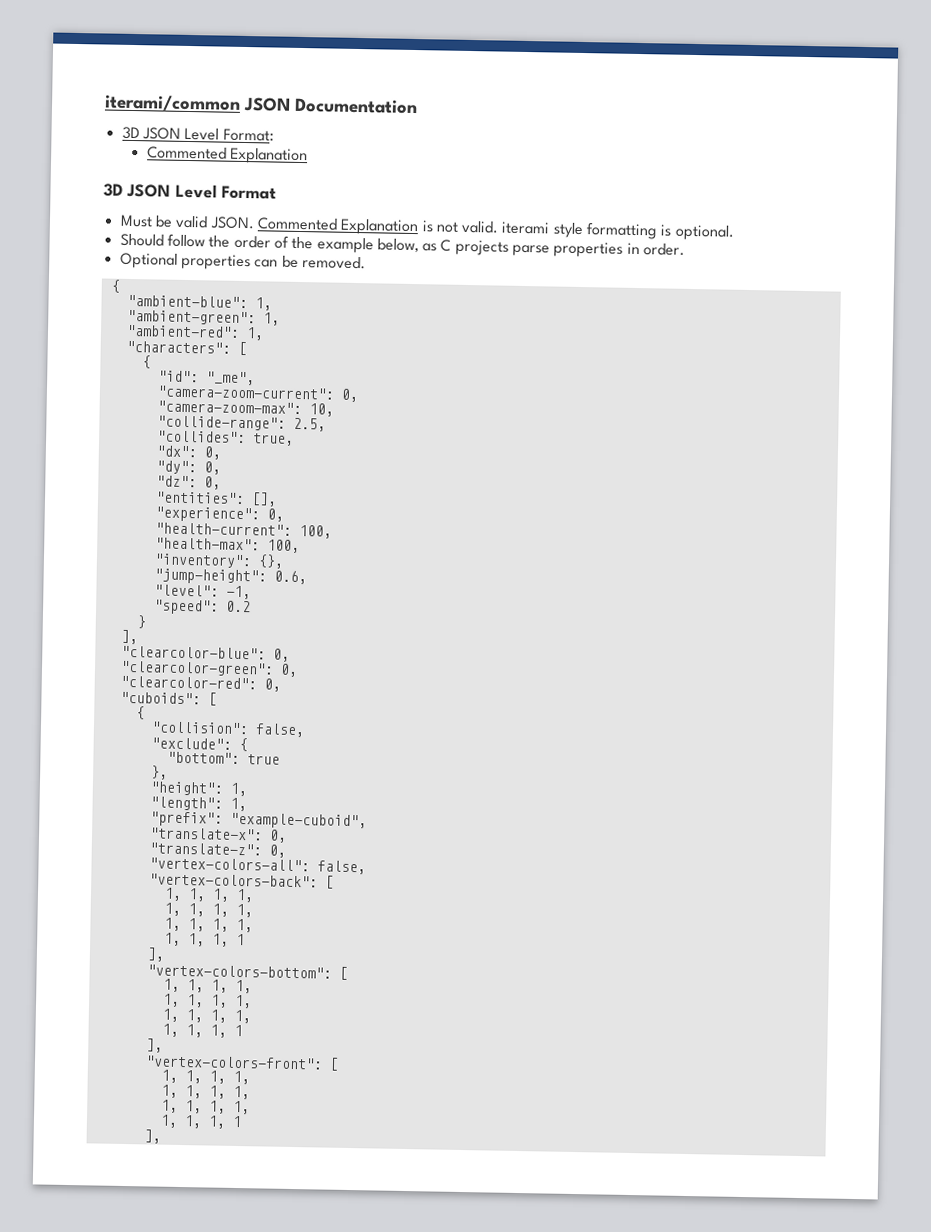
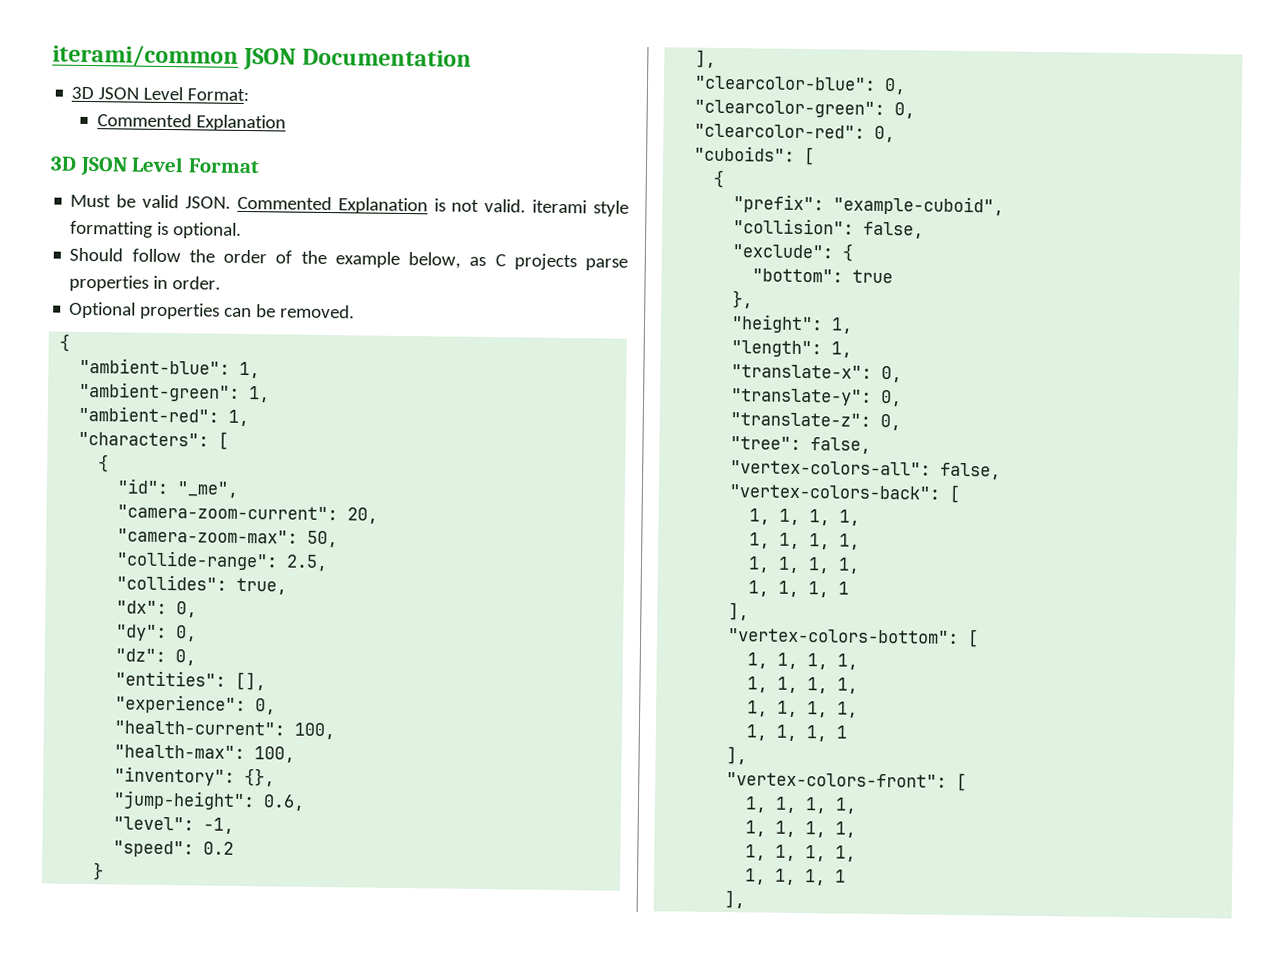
- "camera-zoom-current": 0,
+ "camera-zoom-current": 20,
- "camera-zoom-max": 10,
+ "camera-zoom-max": 50,
+ "prefix": "example-cuboid",
- "prefix": "example-cuboid",
  "translate-x": 0,
+ "translate-y": 0,
+ "tree": false,

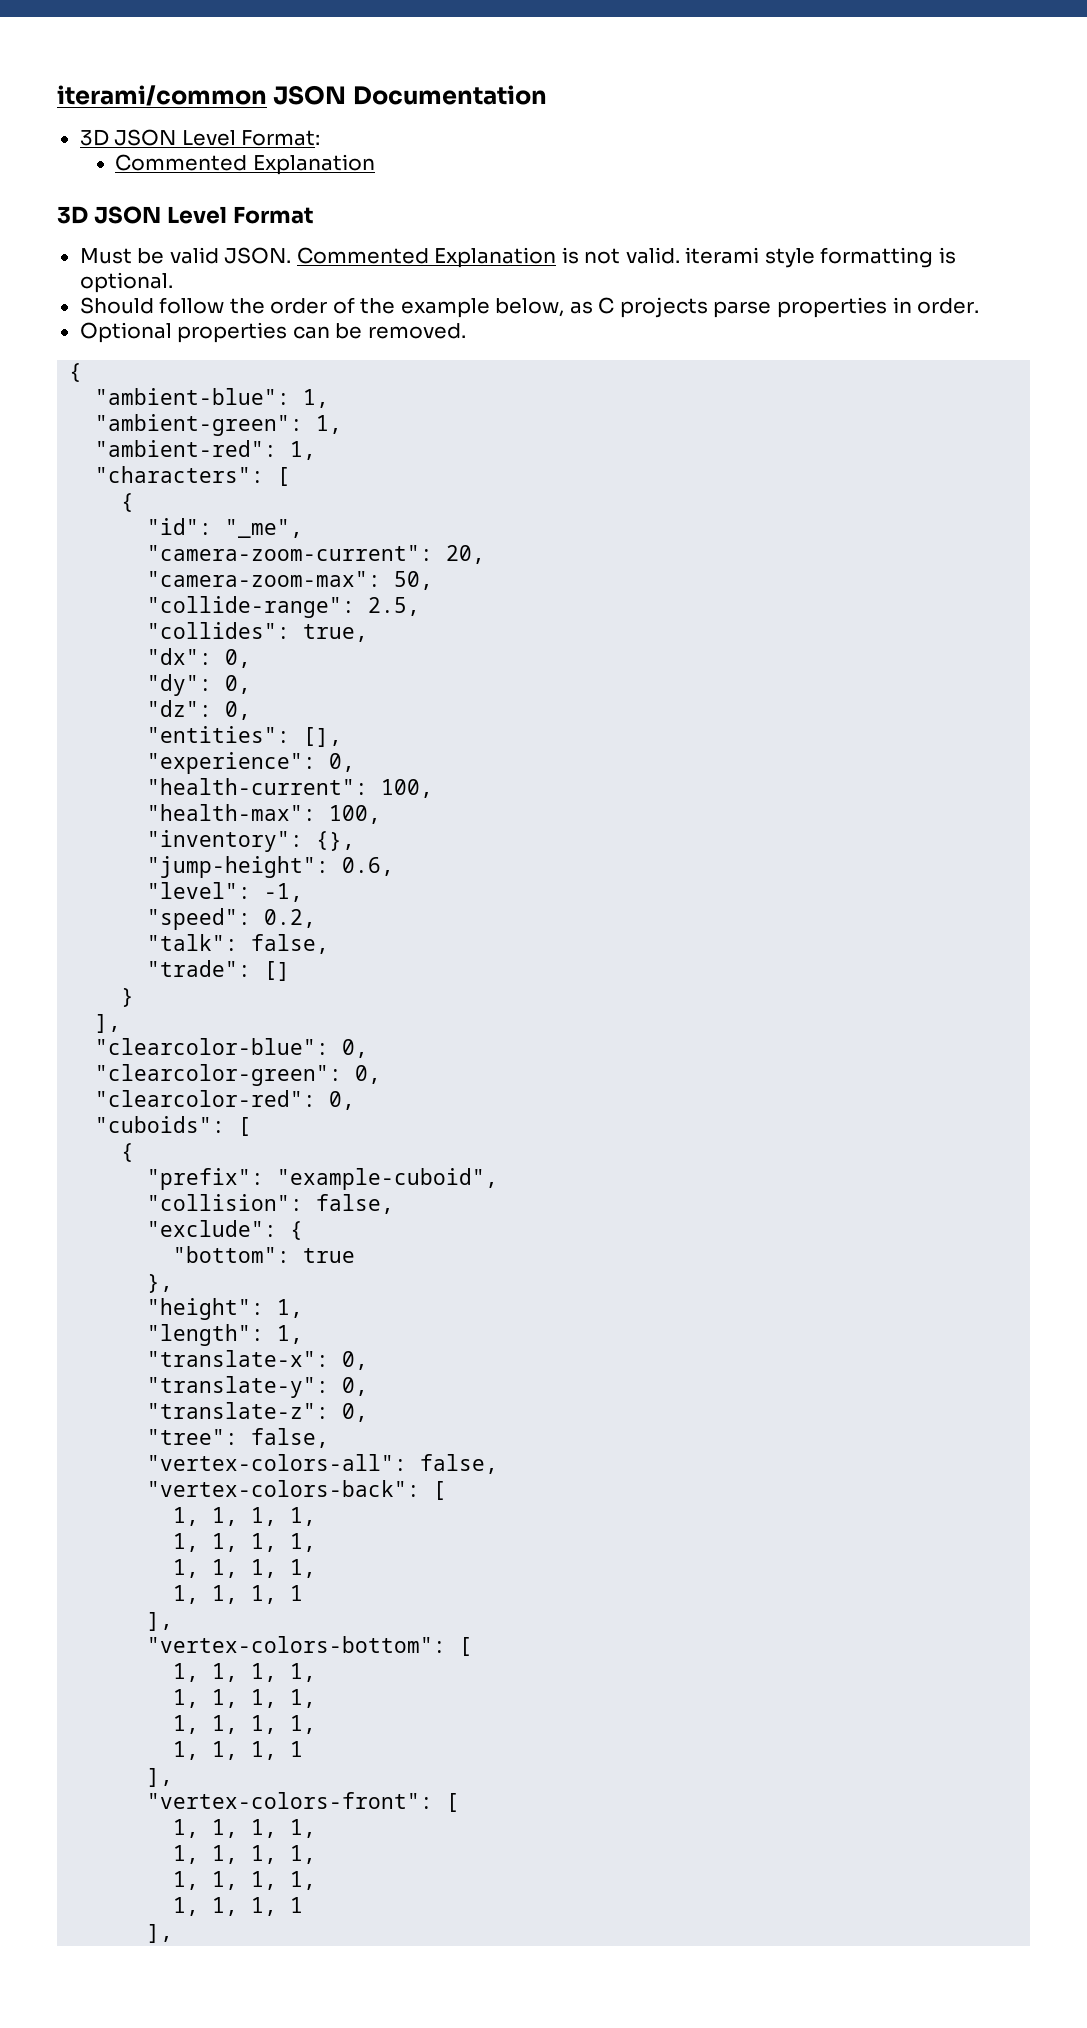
- "speed": 0.2
+ "speed": 0.2,
+ "talk": false,
+ "trade": []

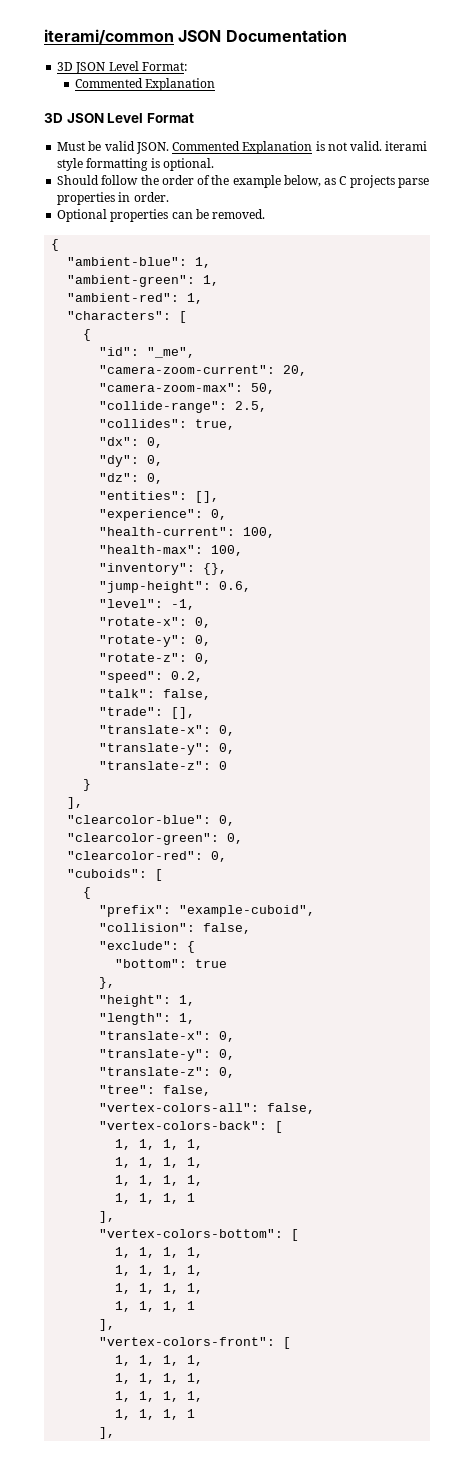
+ "rotate-x": 0,
+ "rotate-y": 0,
+ "rotate-z": 0,
- "trade": []
+ "trade": [],
+ "translate-x": 0,
+ "translate-y": 0,
+ "translate-z": 0

